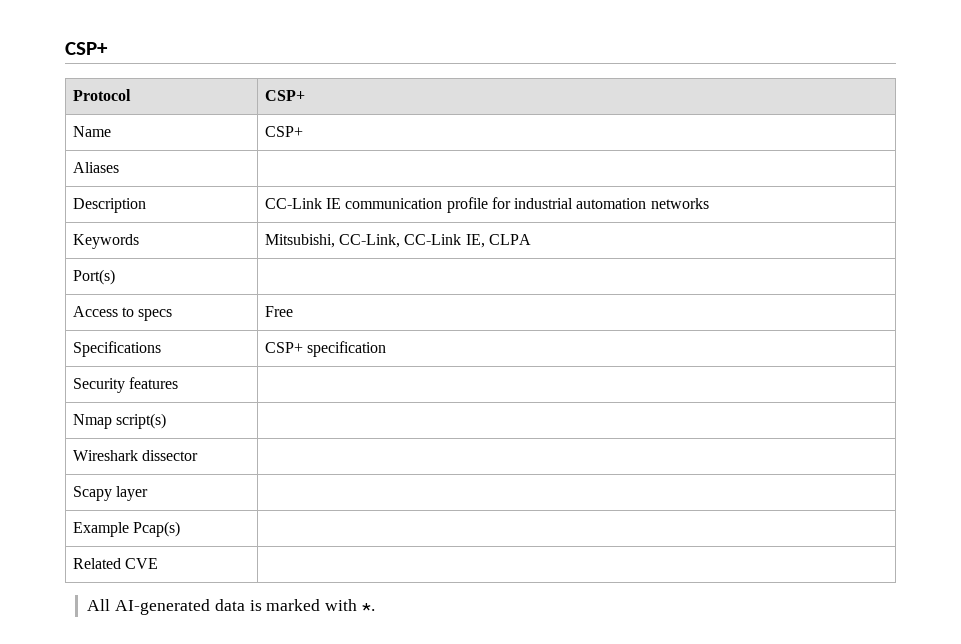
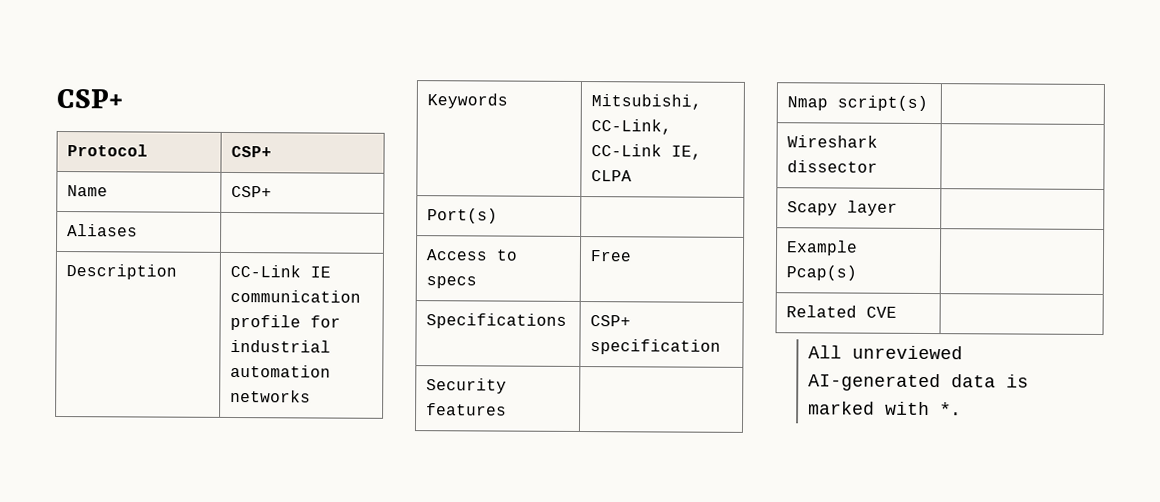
- All AI-generated data is marked with *.
+ All unreviewed AI-generated data is marked with *.

